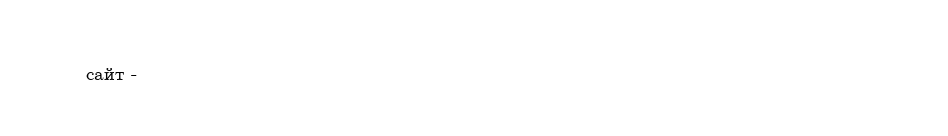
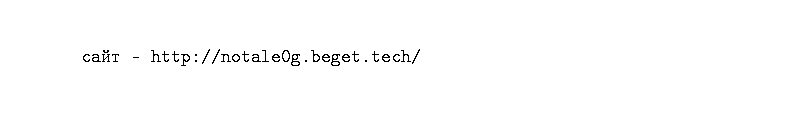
- сайт -
+ сайт - http://notale0g.beget.tech/

